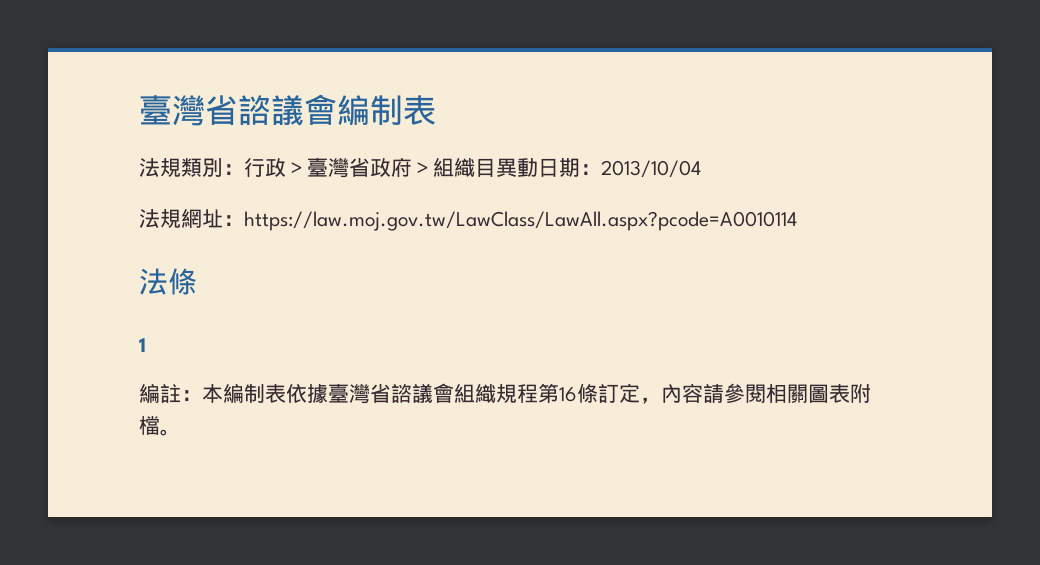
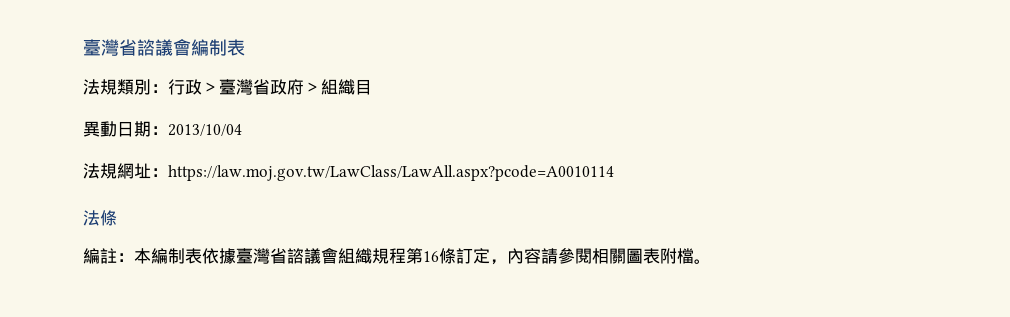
- 法規類別：行政＞臺灣省政府＞組織目異動日期：2013/10/04
+ 法規類別：行政＞臺灣省政府＞組織目
+ 異動日期：2013/10/04
- 1

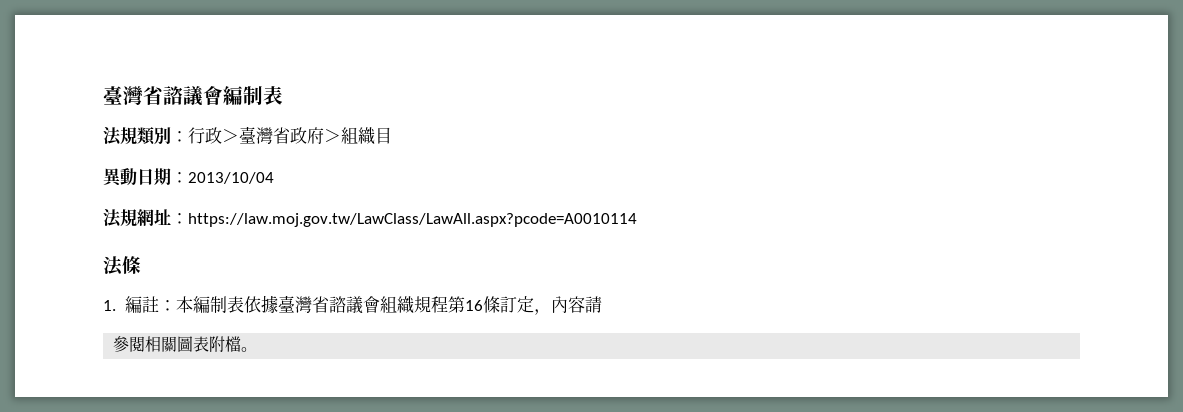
- 編註：本編制表依據臺灣省諮議會組織規程第16條訂定，內容請參閱相關圖表附檔。
+ 1.編註：本編制表依據臺灣省諮議會組織規程第16條訂定，內容請
+ 參閱相關圖表附檔。

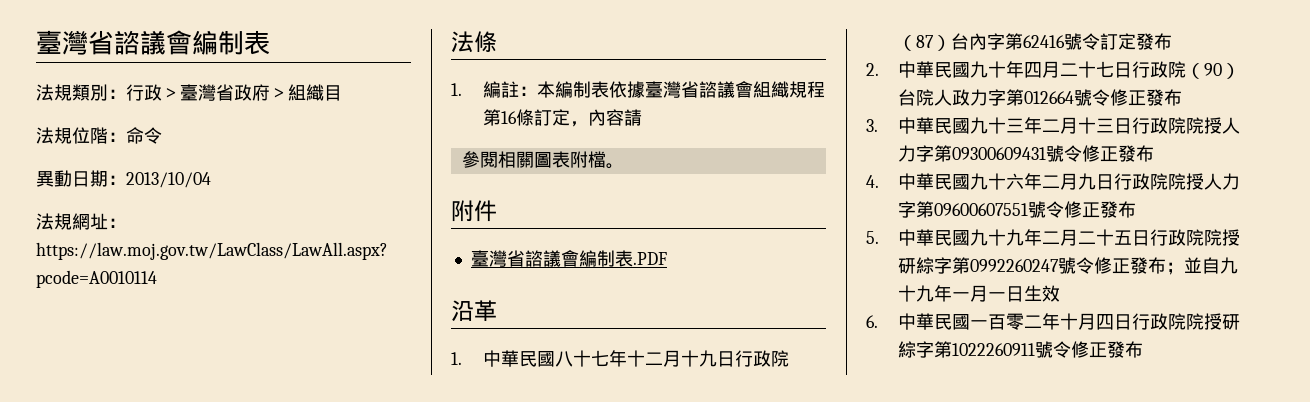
+ 法規位階：命令
+ 附件
+ 臺灣省諮議會編制表.PDF
+ 沿革
+ 1.中華民國八十七年十二月十九日行政院（87）台內字第62416號令訂定發布
+ 2.中華民國九十年四月二十七日行政院（90）台院人政力字第012664號令修正發布
+ 3.中華民國九十三年二月十三日行政院院授人力字第09300609431號令修正發布
+ 4.中華民國九十六年二月九日行政院院授人力字第09600607551號令修正發布
+ 5.中華民國九十九年二月二十五日行政院院授研綜字第0992260247號令修正發布；並自九十九年一月一日生效
+ 6.中華民國一百零二年十月四日行政院院授研綜字第1022260911號令修正發布

